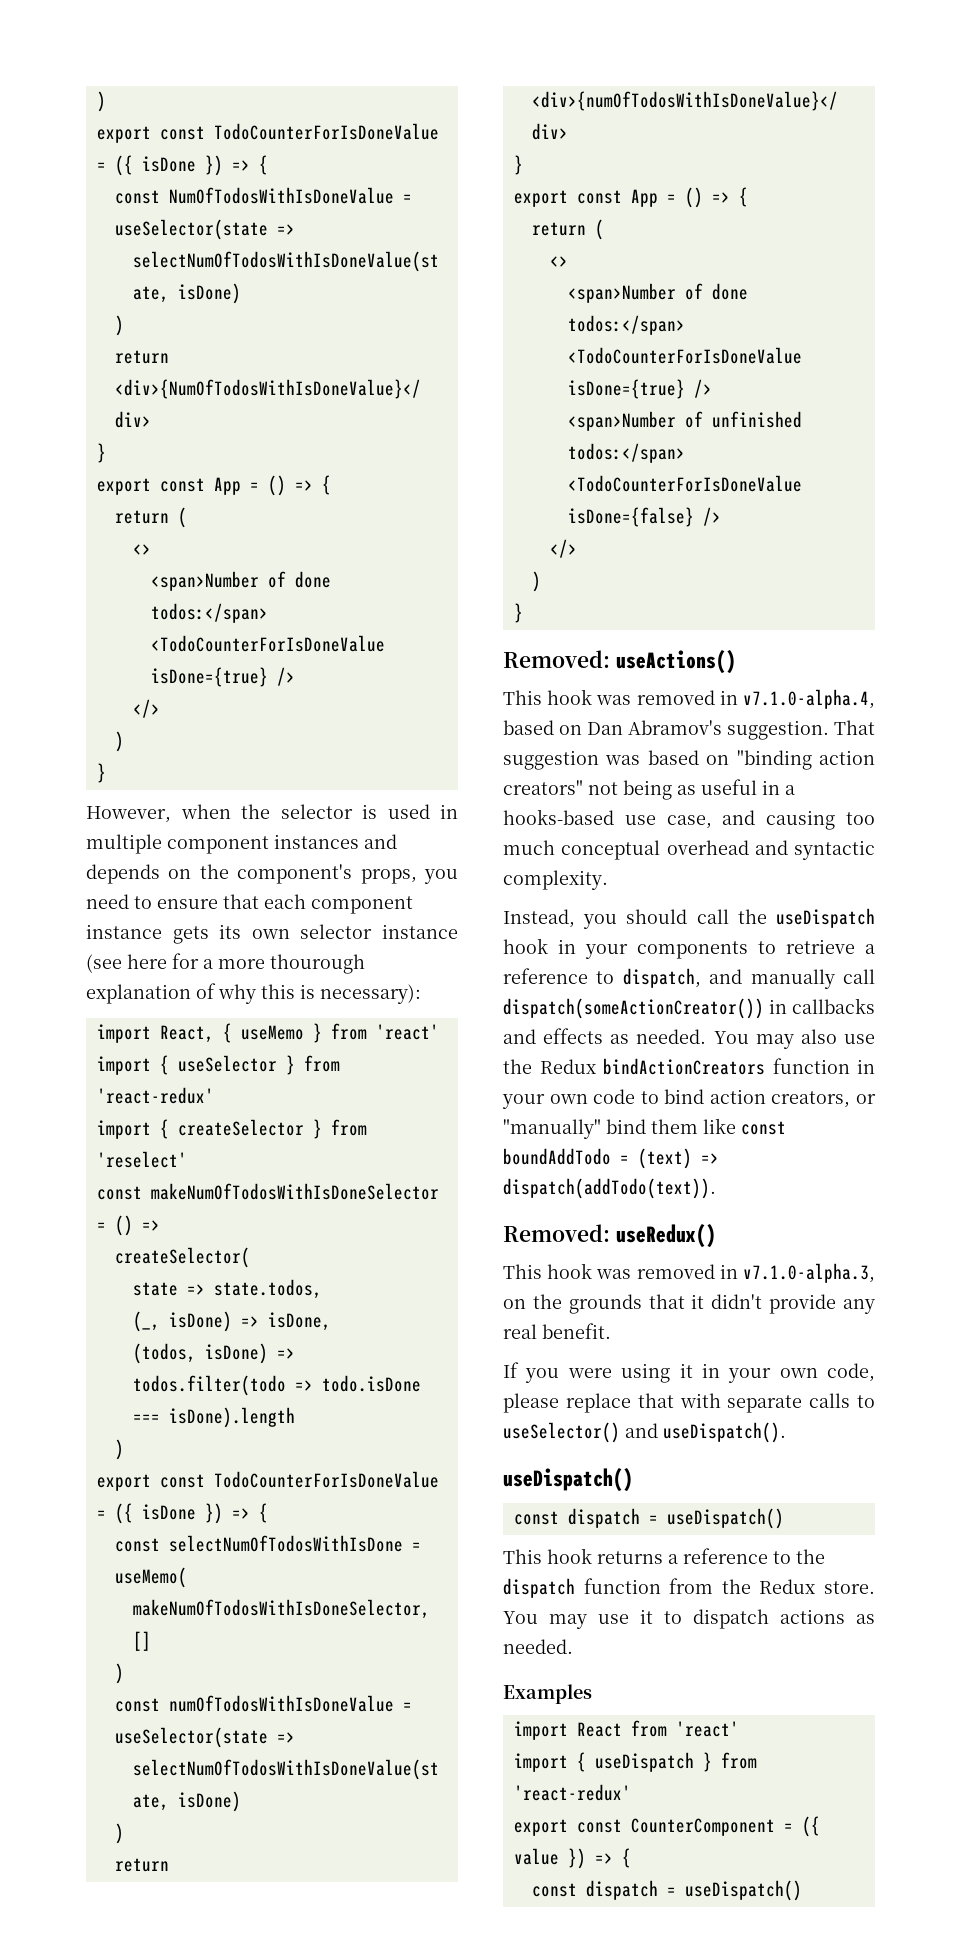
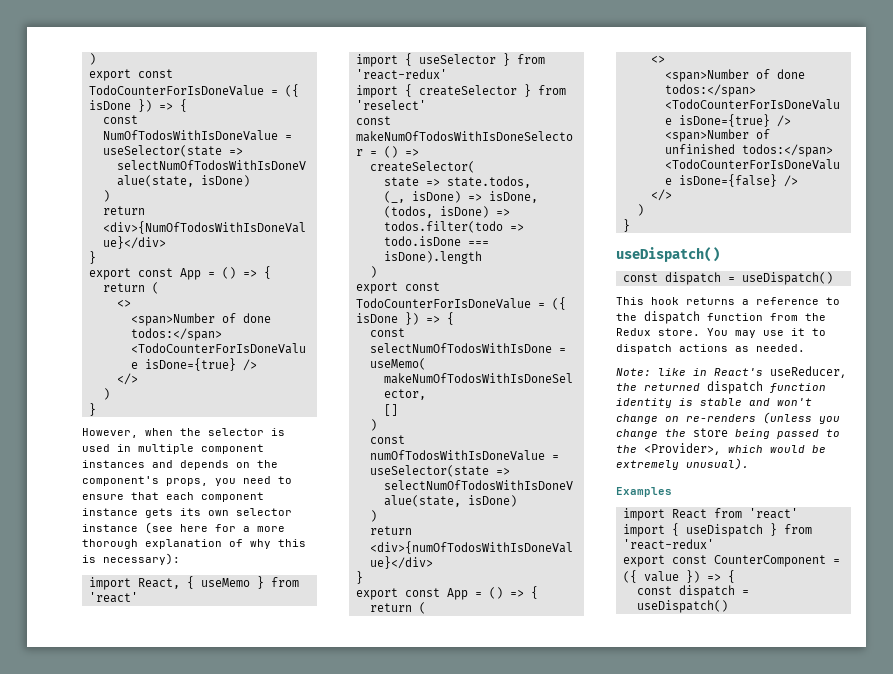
- However, when the selector is used in multiple component instances and depends on the component's props, you need to ensure that each component instance gets its own selector instance (see here for a more thourough explanation of why this is necessary):
+ However, when the selector is used in multiple component instances and depends on the component's props, you need to ensure that each component instance gets its own selector instance (see here for a more thorough explanation of why this is necessary):
- Removed: useActions()
- This hook was removed in v7.1.0-alpha.4, based on Dan Abramov's suggestion. That suggestion was based on "binding action creators" not being as useful in a hooks-based use case, and causing too much conceptual overhead and syntactic complexity.
- Instead, you should call the useDispatch hook in your components to retrieve a reference to dispatch, and manually call dispatch(someActionCreator()) in callbacks and effects as needed. You may also use the Redux bindActionCreators function in your own code to bind action creators, or "manually" bind them like const boundAddTodo = (text) => dispatch(addTodo(text)).
- Removed: useRedux()
- This hook was removed in v7.1.0-alpha.3, on the grounds that it didn't provide any real benefit.
- If you were using it in your own code, please replace that with separate calls to useSelector() and useDispatch().
+ Note: like in React's useReducer, the returned dispatch function identity is stable and won't change on re-renders (unless you change the store being passed to the <Provider>, which would be extremely unusual).

